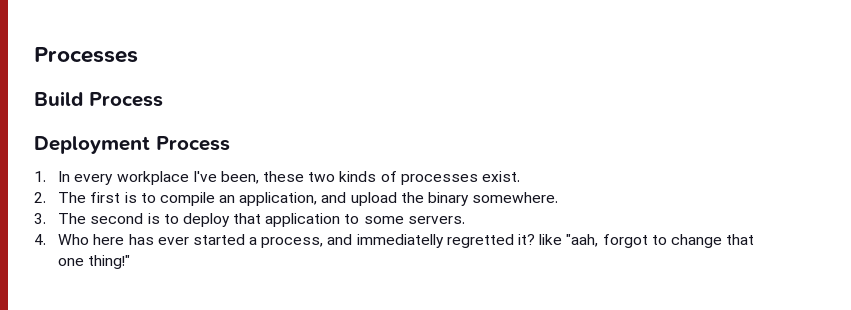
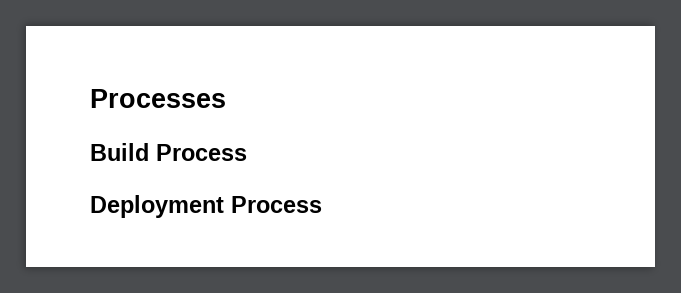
- 1. In every workplace I've been, these two kinds of processes exist.
- 2. The first is to compile an application, and upload the binary somewhere.
- 3. The second is to deploy that application to some servers.
- 4. Who here has ever started a process, and immediatelly regretted it? like "aah, forgot to change that one thing!"

